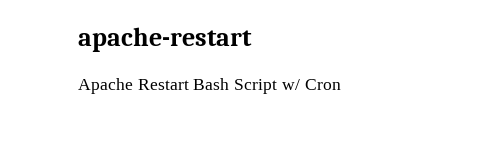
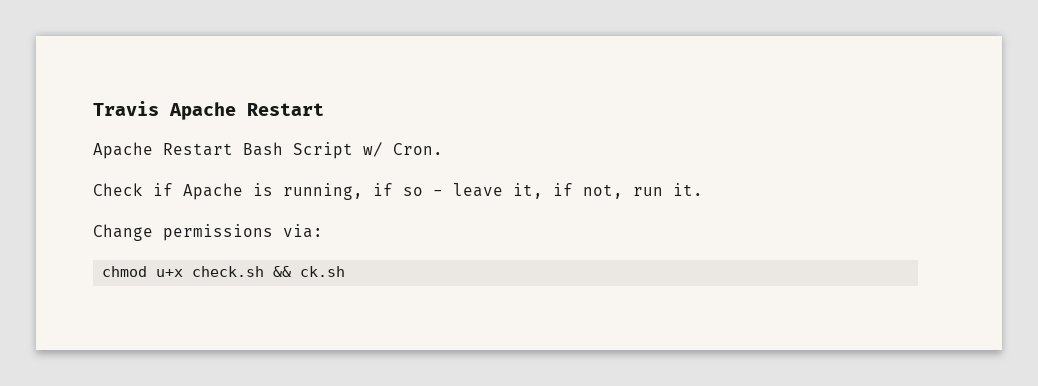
- apache-restart
+ Travis Apache Restart
- Apache Restart Bash Script w/ Cron
+ Apache Restart Bash Script w/ Cron.
+ Check if Apache is running, if so - leave it, if not, run it.
+ Change permissions via:
+ chmod u+x check.sh && ck.sh

